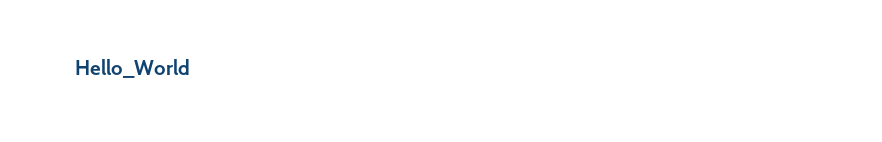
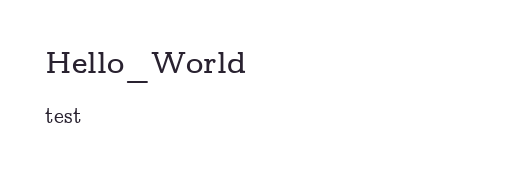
+ test

